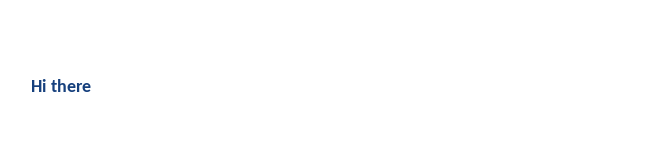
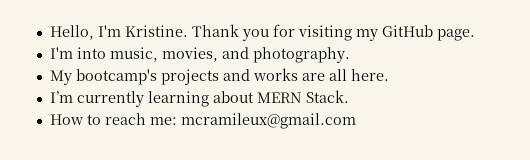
- Hi there
+ Hello, I'm Kristine. Thank you for visiting my GitHub page.
+ I'm into music, movies, and photography.
+ My bootcamp's projects and works are all here.
+ I’m currently learning about MERN Stack.
+ How to reach me: mcramileux@gmail.com

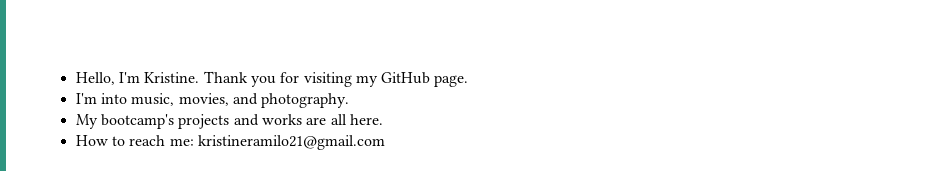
- I’m currently learning about MERN Stack.
- How to reach me: mcramileux@gmail.com
+ How to reach me: kristineramilo21@gmail.com

